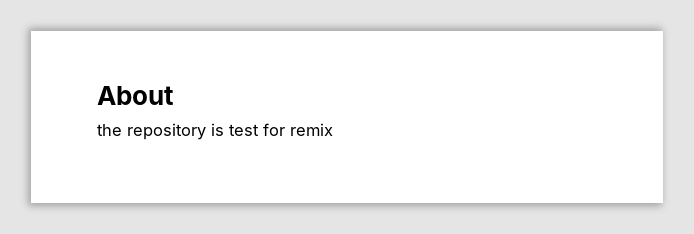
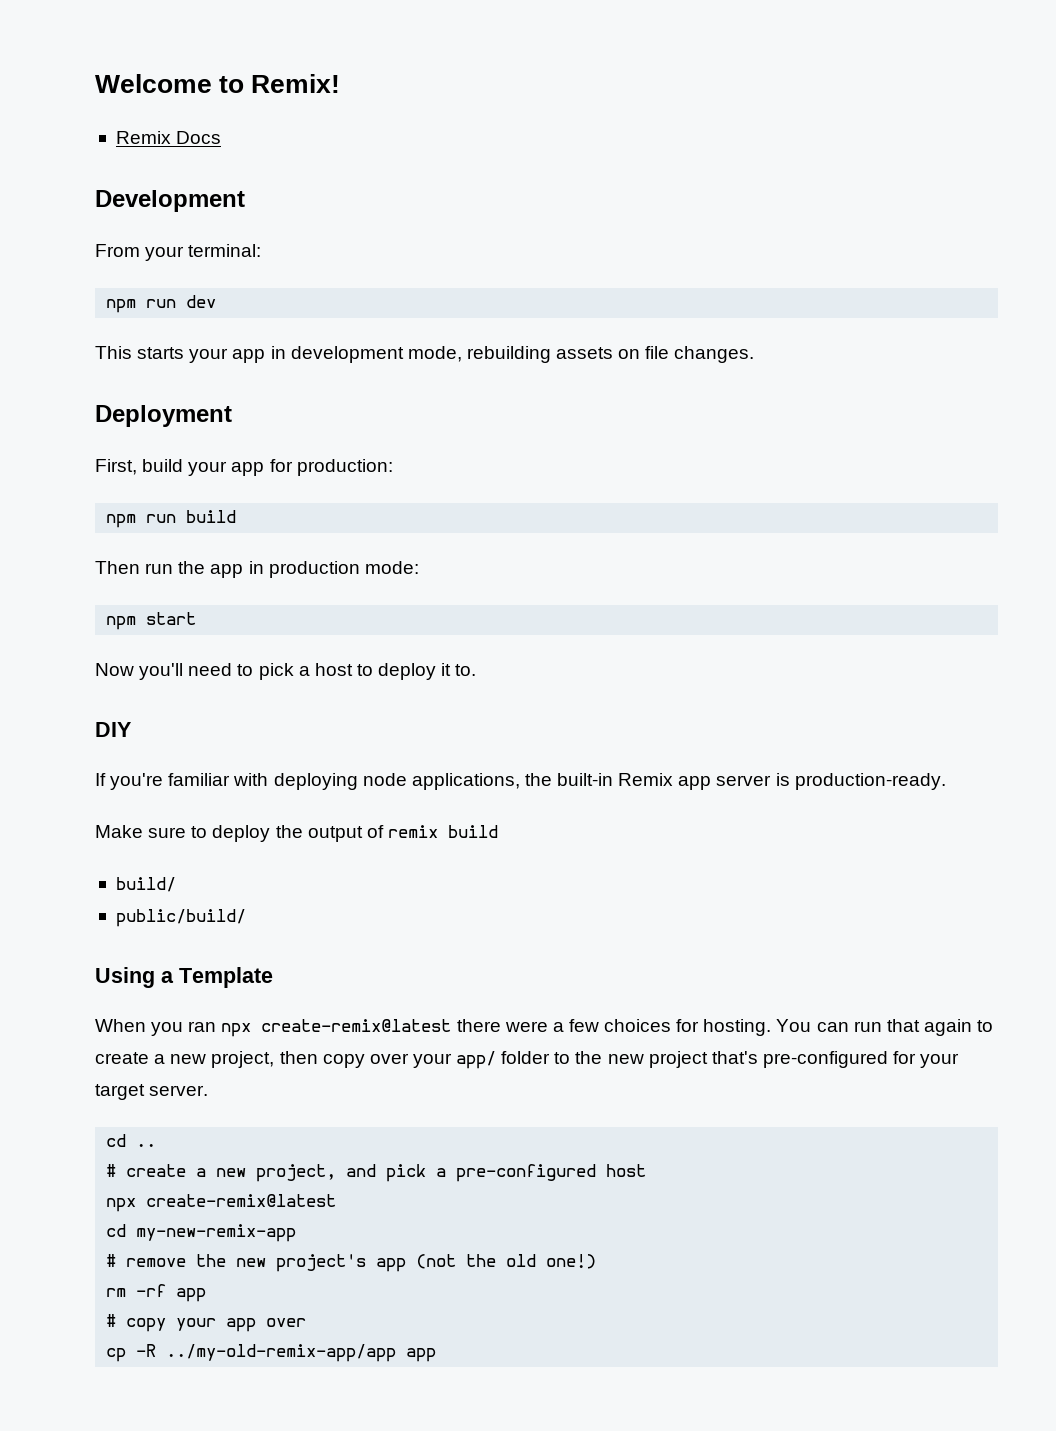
- About
- the repository is test for remix
+ Welcome to Remix!
+ Remix Docs
+ Development
+ From your terminal:
+ npm run dev
+ This starts your app in development mode, rebuilding assets on file changes.
+ Deployment
+ First, build your app for production:
+ npm run build
+ Then run the app in production mode:
+ npm start
+ Now you'll need to pick a host to deploy it to.
+ DIY
+ If you're familiar with deploying node applications, the built-in Remix app server is production-ready.
+ Make sure to deploy the output of remix build
+ build/
+ public/build/
+ Using a Template
+ When you ran npx create-remix@latest there were a few choices for hosting. You can run that again to create a new project, then copy over your app/ folder to the new project that's pre-configured for your target server.
+ cd ..
+ # create a new project, and pick a pre-configured host
+ npx create-remix@latest
+ cd my-new-remix-app
+ # remove the new project's app (not the old one!)
+ rm -rf app
+ # copy your app over
+ cp -R ../my-old-remix-app/app app

